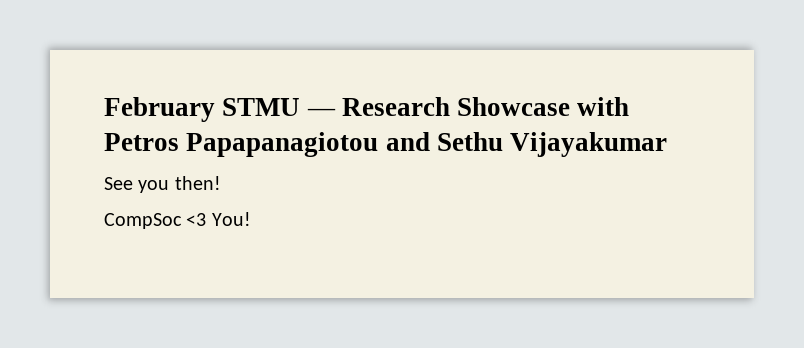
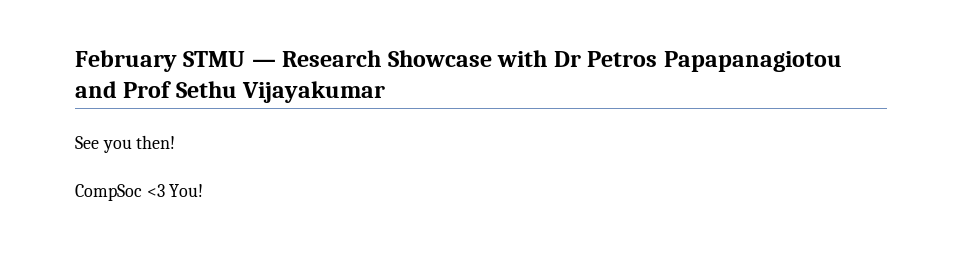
- February STMU — Research Showcase with Petros Papapanagiotou and Sethu Vijayakumar
+ February STMU — Research Showcase with Dr Petros Papapanagiotou and Prof Sethu Vijayakumar

